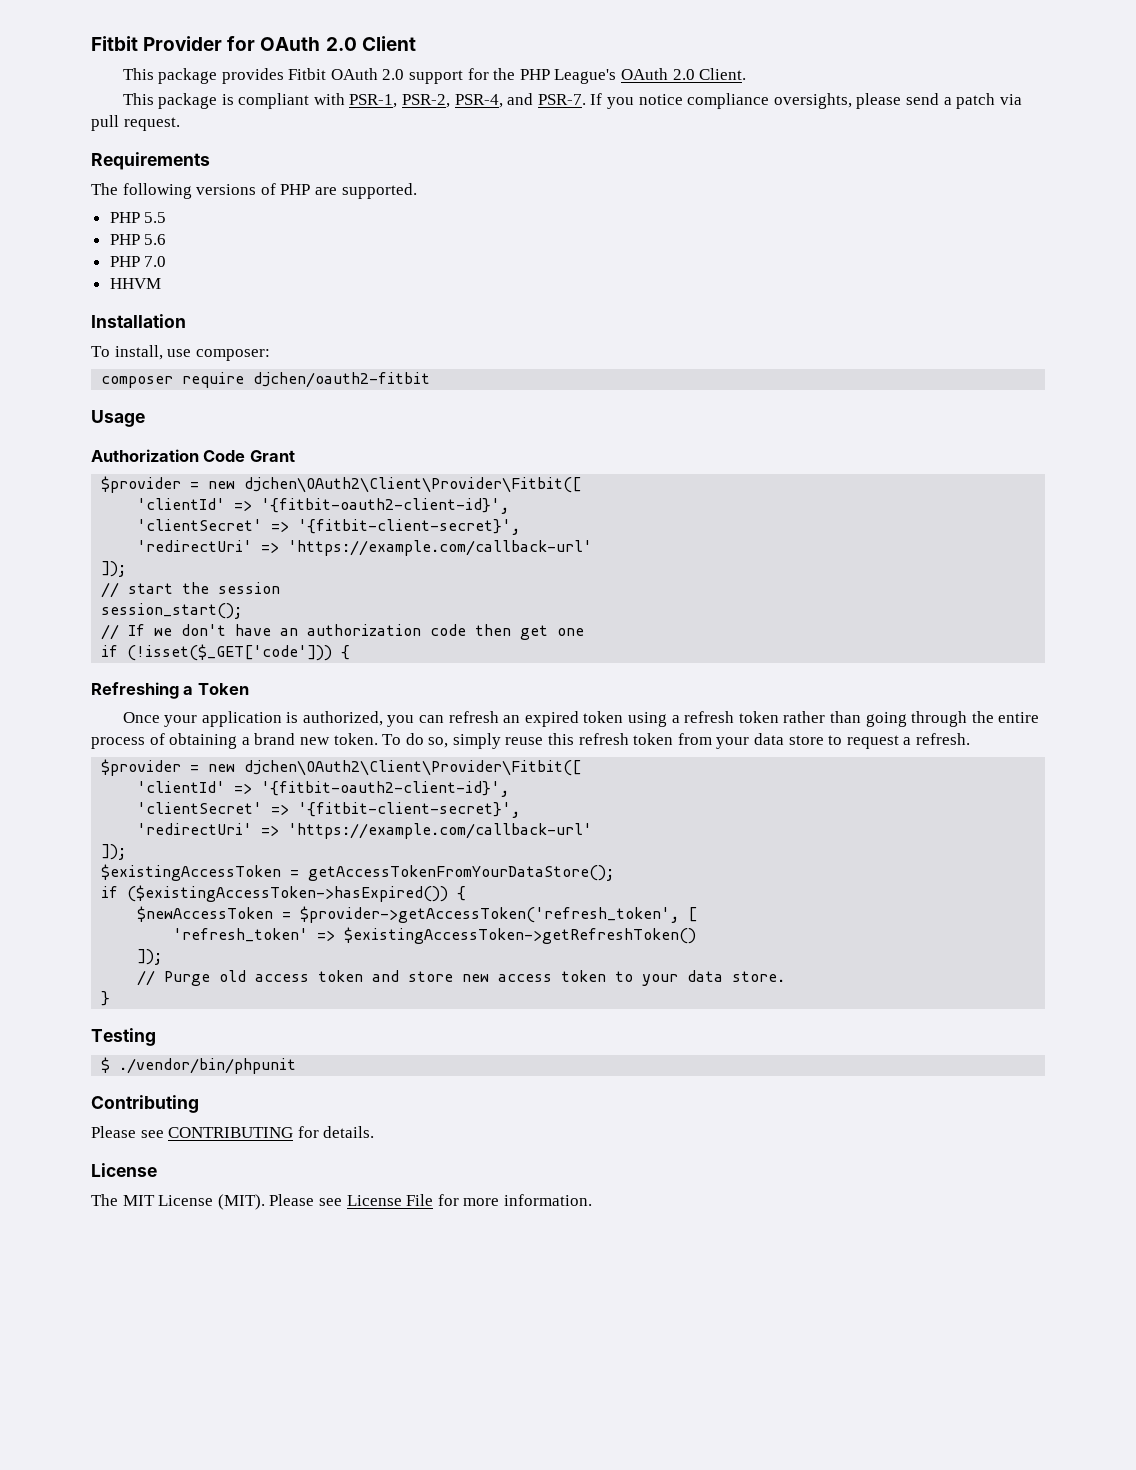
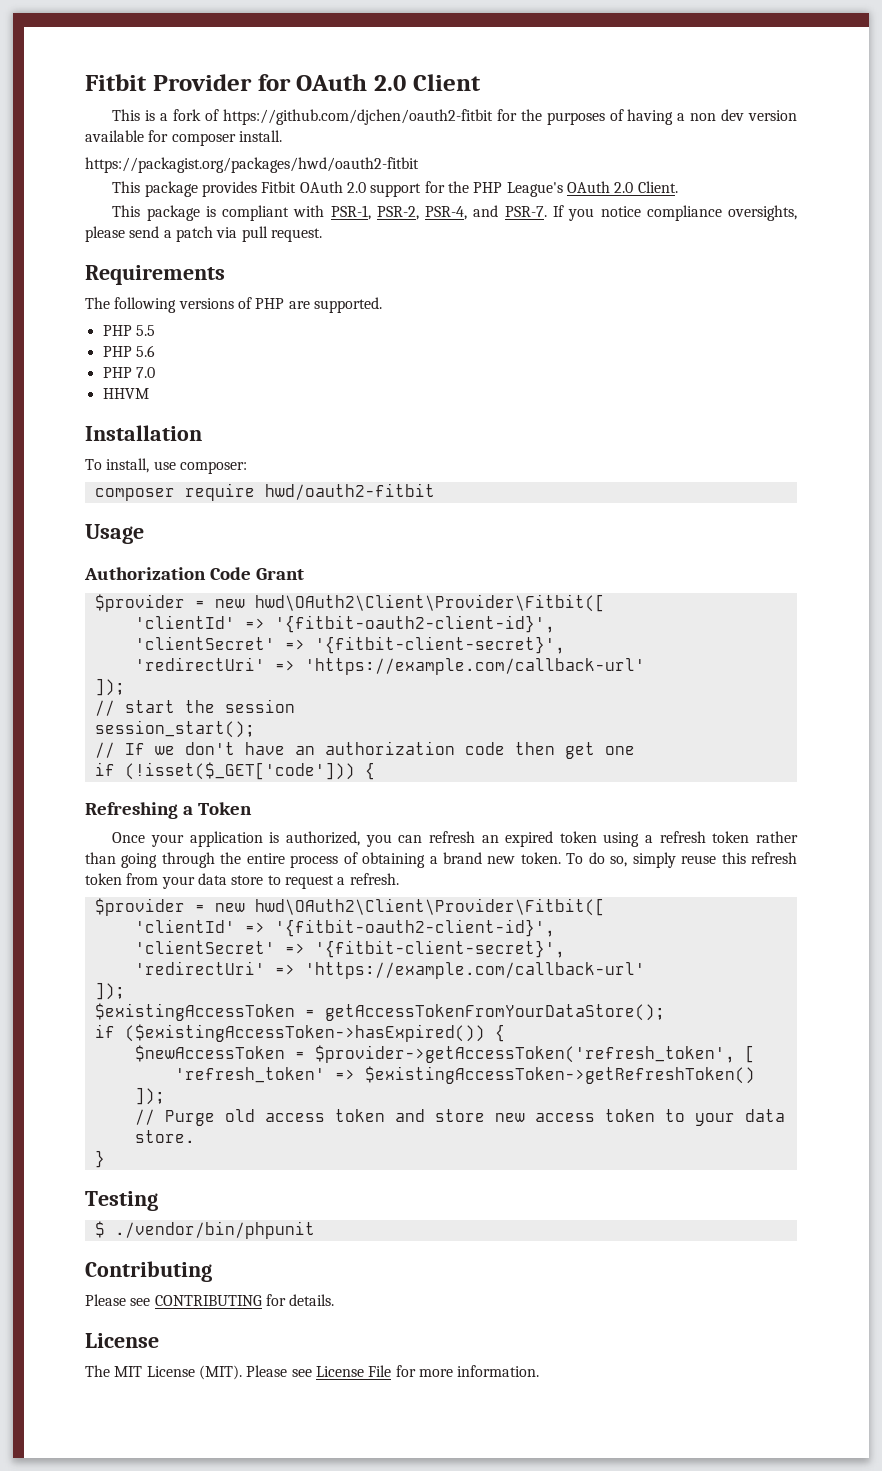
+ This is a fork of https://github.com/djchen/oauth2-fitbit for the purposes of having a non dev version available for composer install.
+ https://packagist.org/packages/hwd/oauth2-fitbit
- composer require djchen/oauth2-fitbit
+ composer require hwd/oauth2-fitbit
  Authorization Code Grant
- $provider = new djchen\OAuth2\Client\Provider\Fitbit([
+ $provider = new hwd\OAuth2\Client\Provider\Fitbit([
  To do so, simply reuse this refresh token from your data store to request a refresh.
- $provider = new djchen\OAuth2\Client\Provider\Fitbit([
+ $provider = new hwd\OAuth2\Client\Provider\Fitbit([

